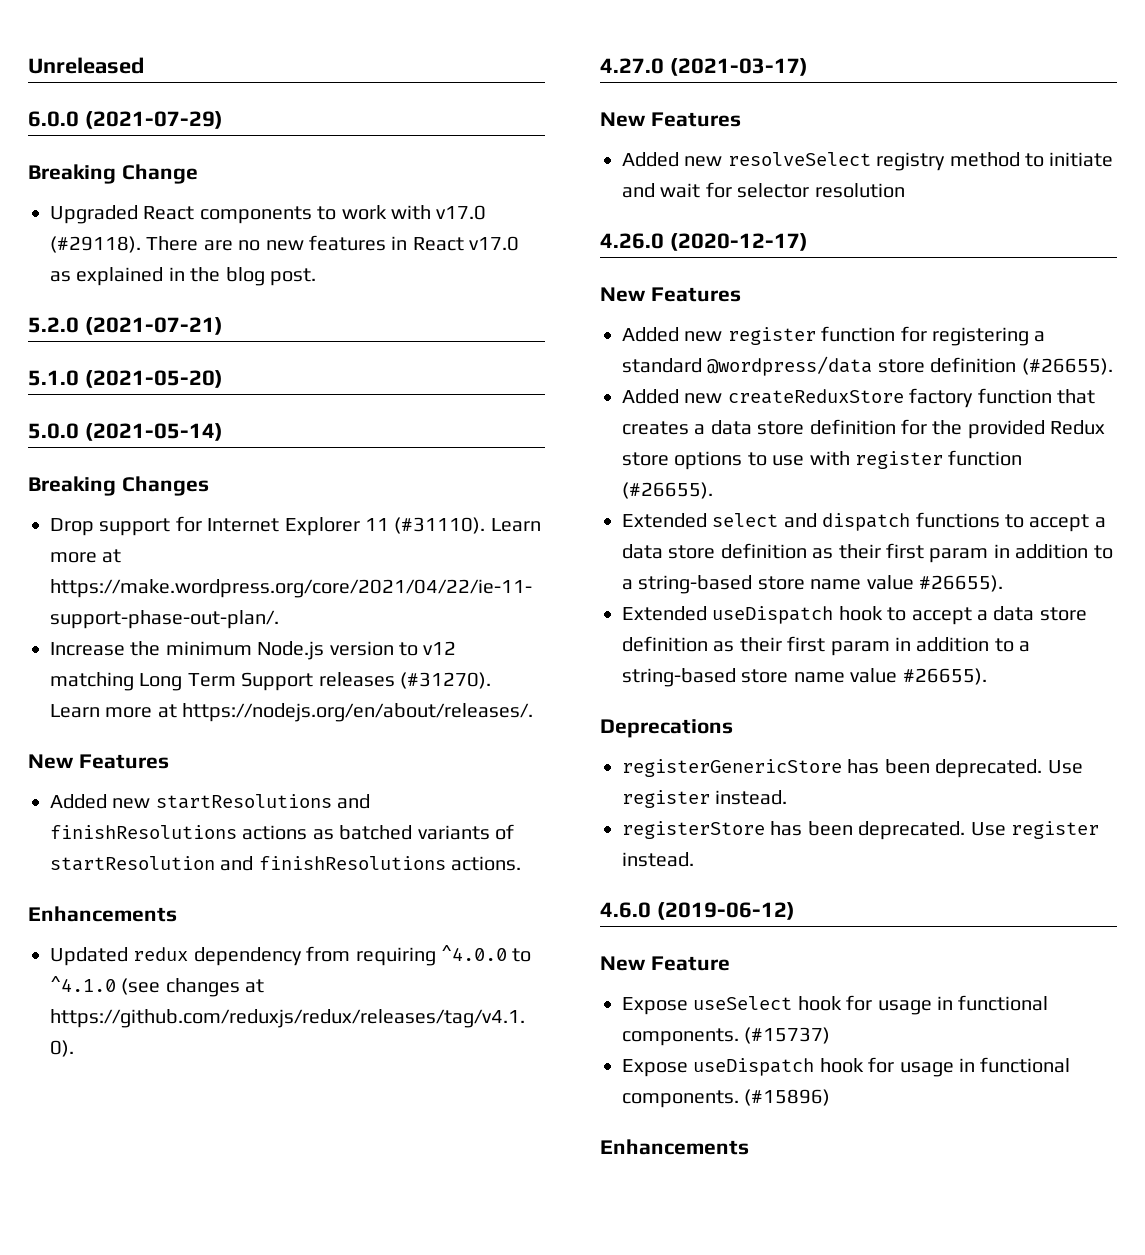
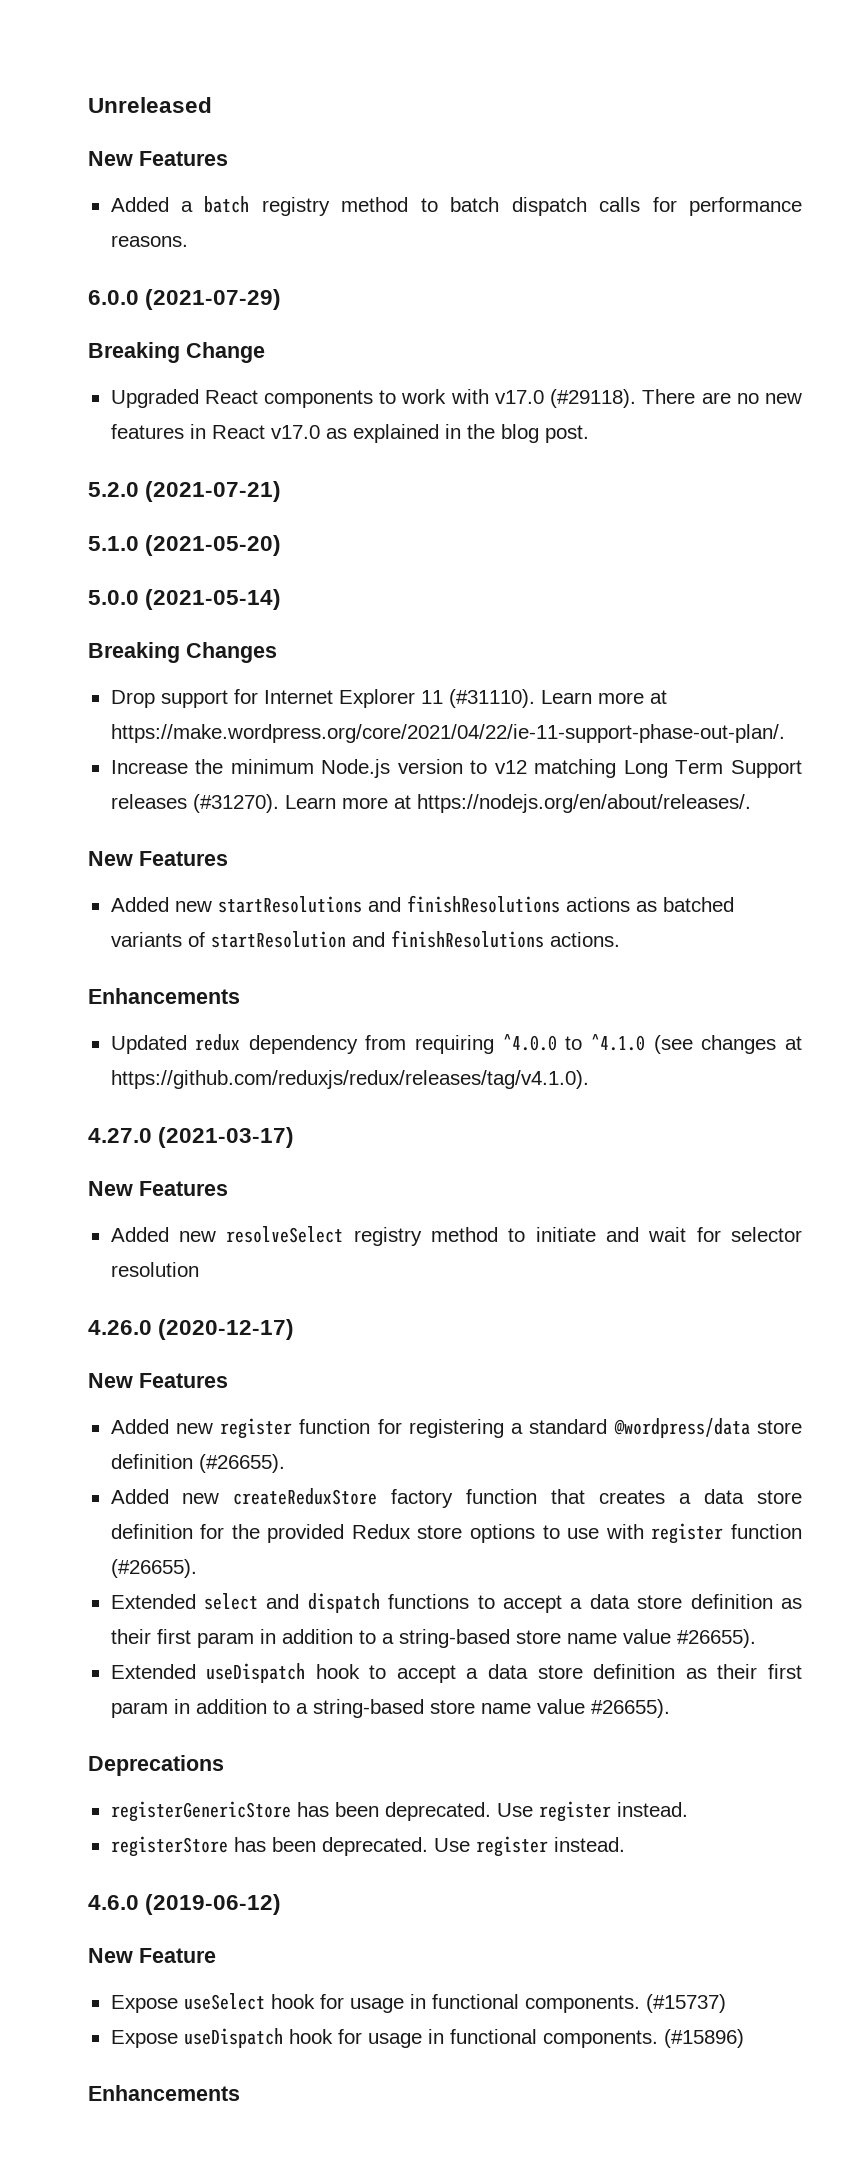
  Unreleased
+ New Features
+ Added a batch registry method to batch dispatch calls for performance reasons.

